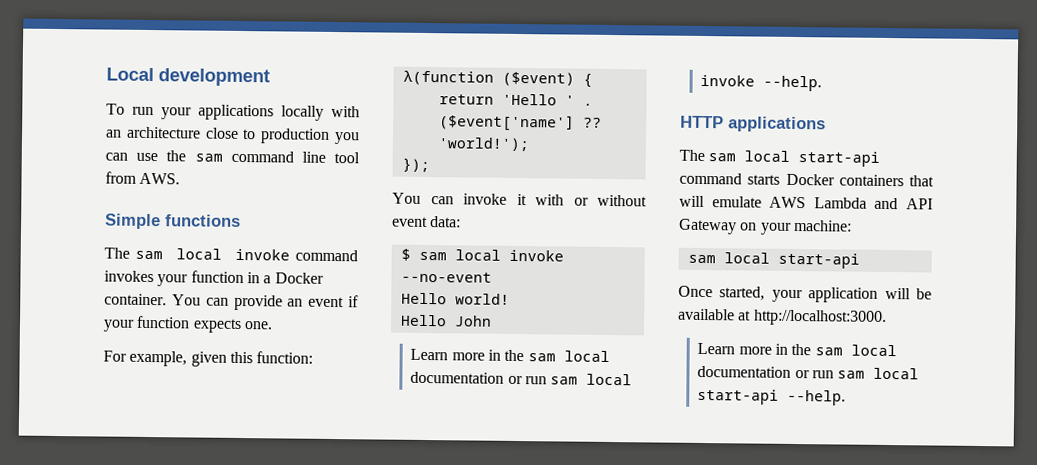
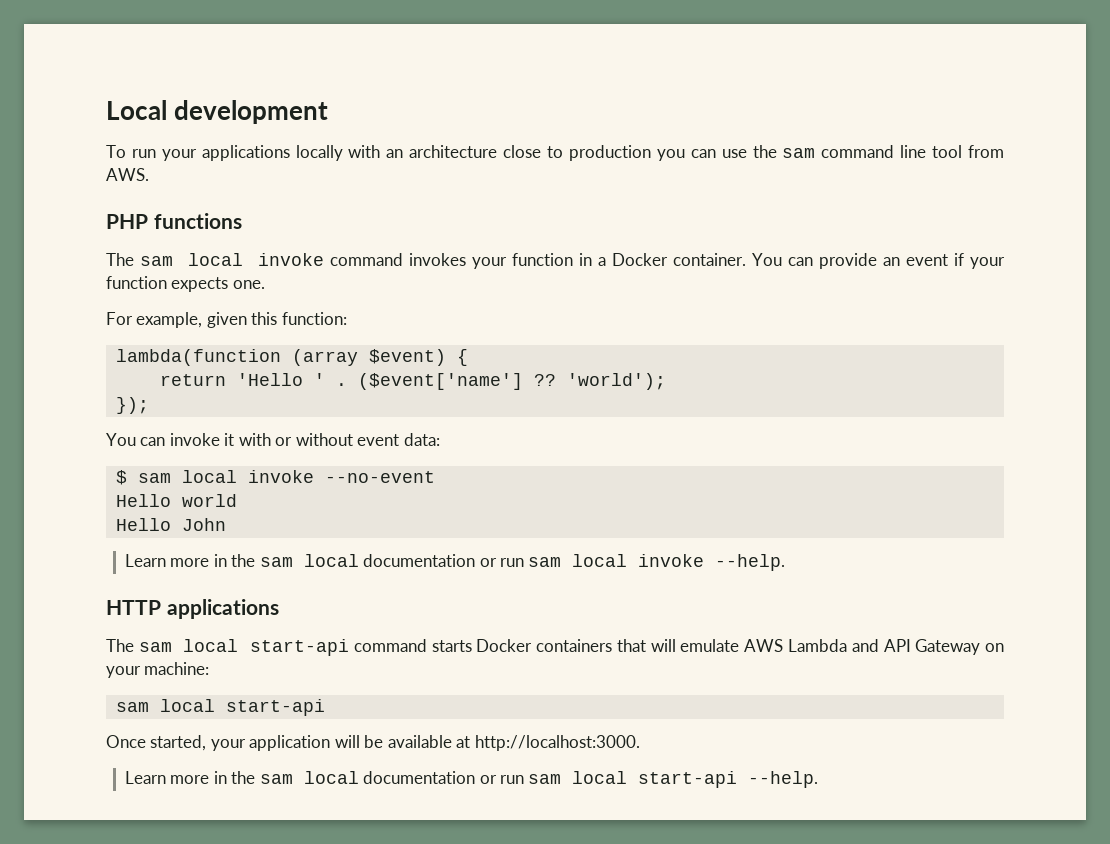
- Simple functions
+ PHP functions
- λ(function ($event) {
+ lambda(function (array $event) {
- 'world!');
+ 'world');
- Hello world!
+ Hello world

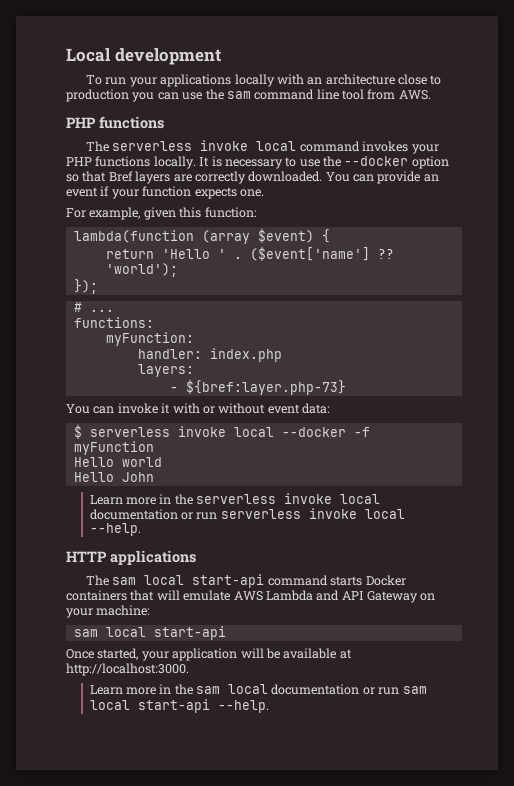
- The sam local invoke command invokes your function in a Docker container.
+ The serverless invoke local command invokes your PHP functions locally. It is necessary to use the --docker option so that Bref layers are correctly downloaded.
+ # ...
+ functions:
+ myFunction:
+ handler: index.php
+ layers:
+ - ${bref:layer.php-73}
- $ sam local invoke --no-event
+ $ serverless invoke local --docker -f myFunction
- Learn more in the sam local documentation or run sam local invoke --help.
+ Learn more in the serverless invoke local documentation or run serverless invoke local --help.

